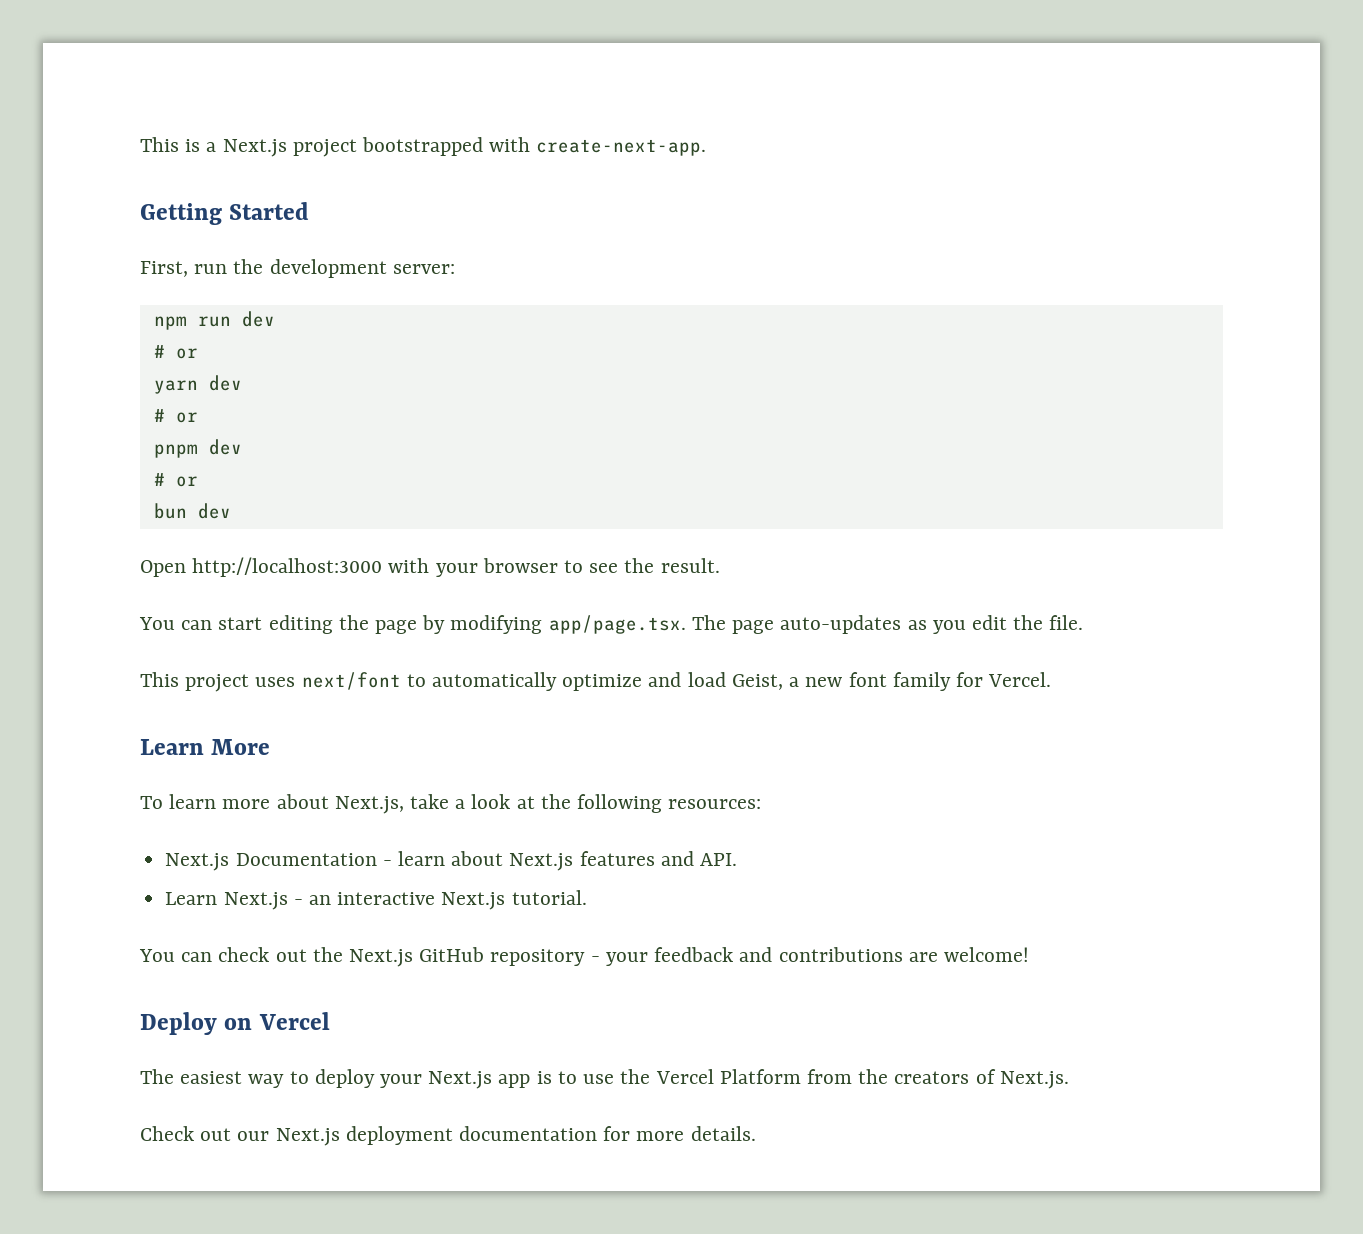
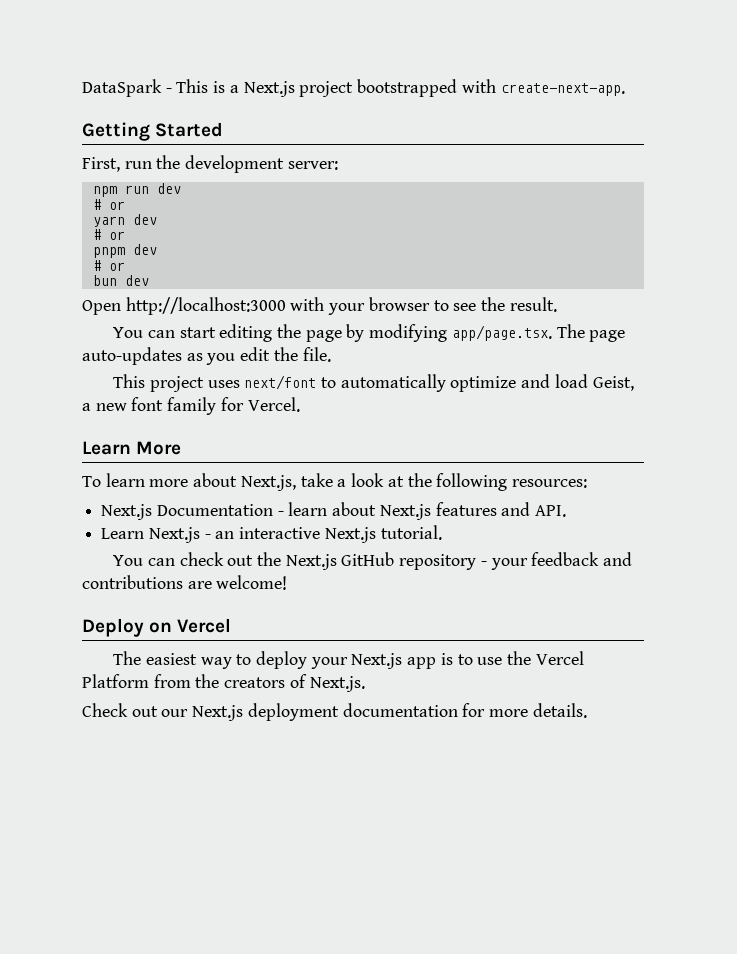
- This is a Next.js project bootstrapped with create-next-app.
+ DataSpark - This is a Next.js project bootstrapped with create-next-app.

